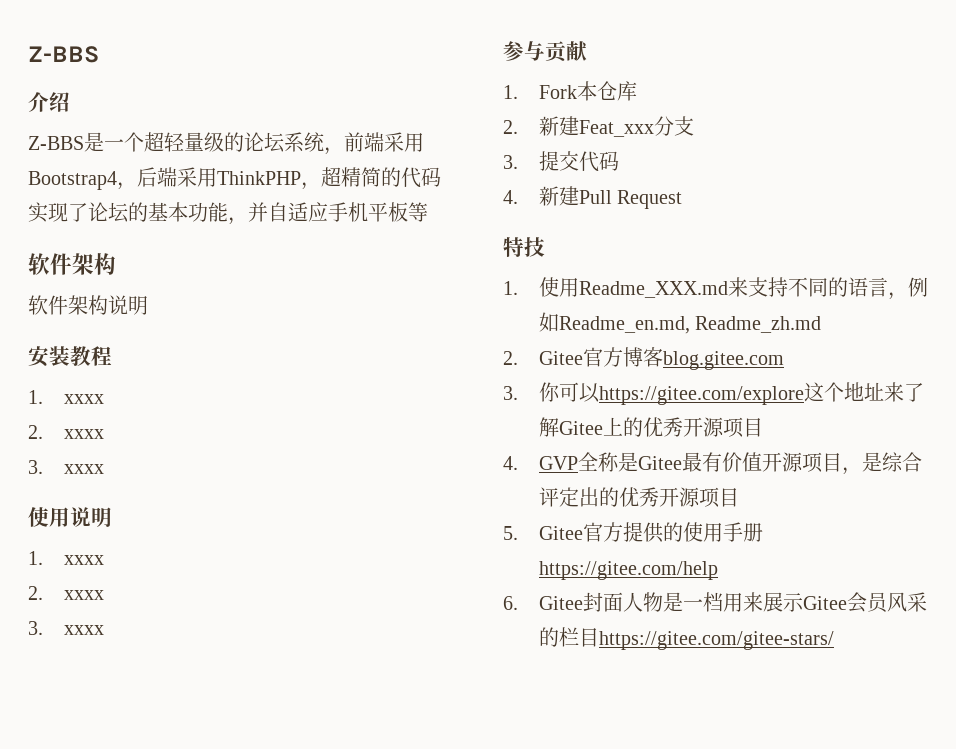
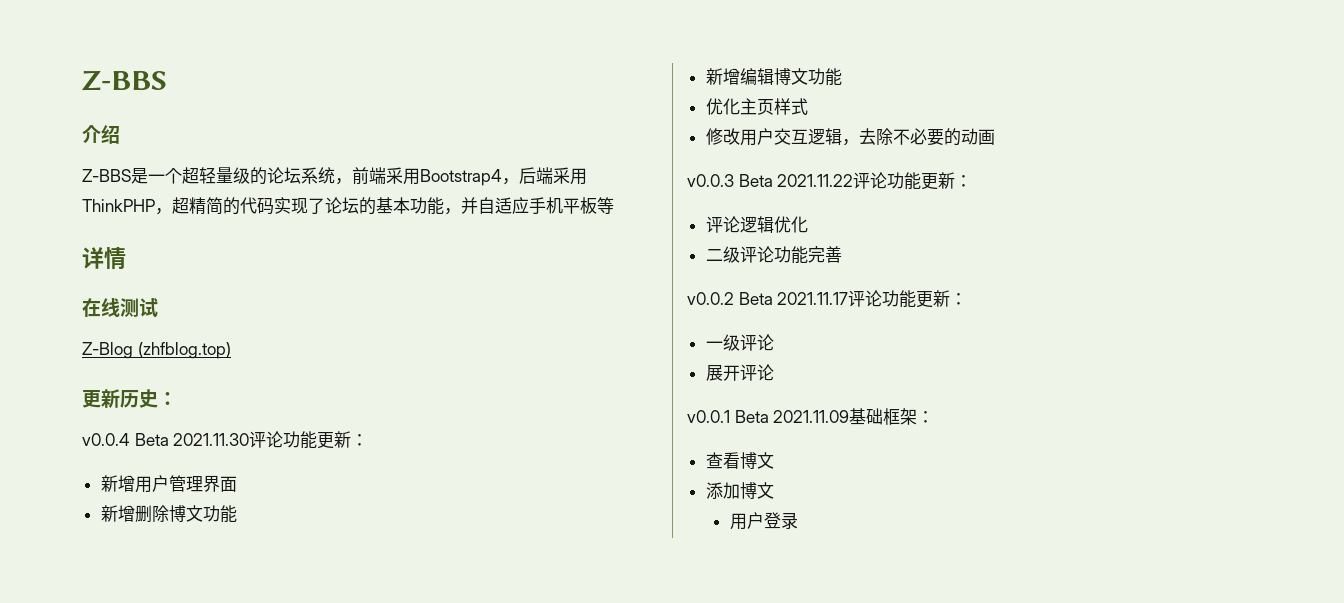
  Z-BBS是一个超轻量级的论坛系统，前端采用Bootstrap4，后端采用ThinkPHP，超精简的代码实现了论坛的基本功能，并自适应手机平板等
- 软件架构
- 软件架构说明
- 安装教程
- 1. xxxx
- 2. xxxx
- 3. xxxx
- 使用说明
- 1. xxxx
- 2. xxxx
- 3. xxxx
- 参与贡献
- 1. Fork本仓库
- 2.新建Feat_xxx分支
- 3.提交代码
- 4.新建Pull Request
- 特技
- 1.使用Readme_XXX.md来支持不同的语言，例如Readme_en.md, Readme_zh.md
- 2. Gitee官方博客blog.gitee.com
- 3.你可以https://gitee.com/explore这个地址来了解Gitee上的优秀开源项目
- 4. GVP全称是Gitee最有价值开源项目，是综合评定出的优秀开源项目
- 5. Gitee官方提供的使用手册https://gitee.com/help
- 6. Gitee封面人物是一档用来展示Gitee会员风采的栏目https://gitee.com/gitee-stars/
+ 详情
+ 在线测试
+ Z-Blog (zhfblog.top)
+ 更新历史：
+ v0.0.4 Beta 2021.11.30评论功能更新：
+ 新增用户管理界面
+ 新增删除博文功能
+ 新增编辑博文功能
+ 优化主页样式
+ 修改用户交互逻辑，去除不必要的动画
+ v0.0.3 Beta 2021.11.22评论功能更新：
+ 评论逻辑优化
+ 二级评论功能完善
+ v0.0.2 Beta 2021.11.17评论功能更新：
+ 一级评论
+ 展开评论
+ v0.0.1 Beta 2021.11.09基础框架：
+ 查看博文
+ 添加博文
+ 用户登录

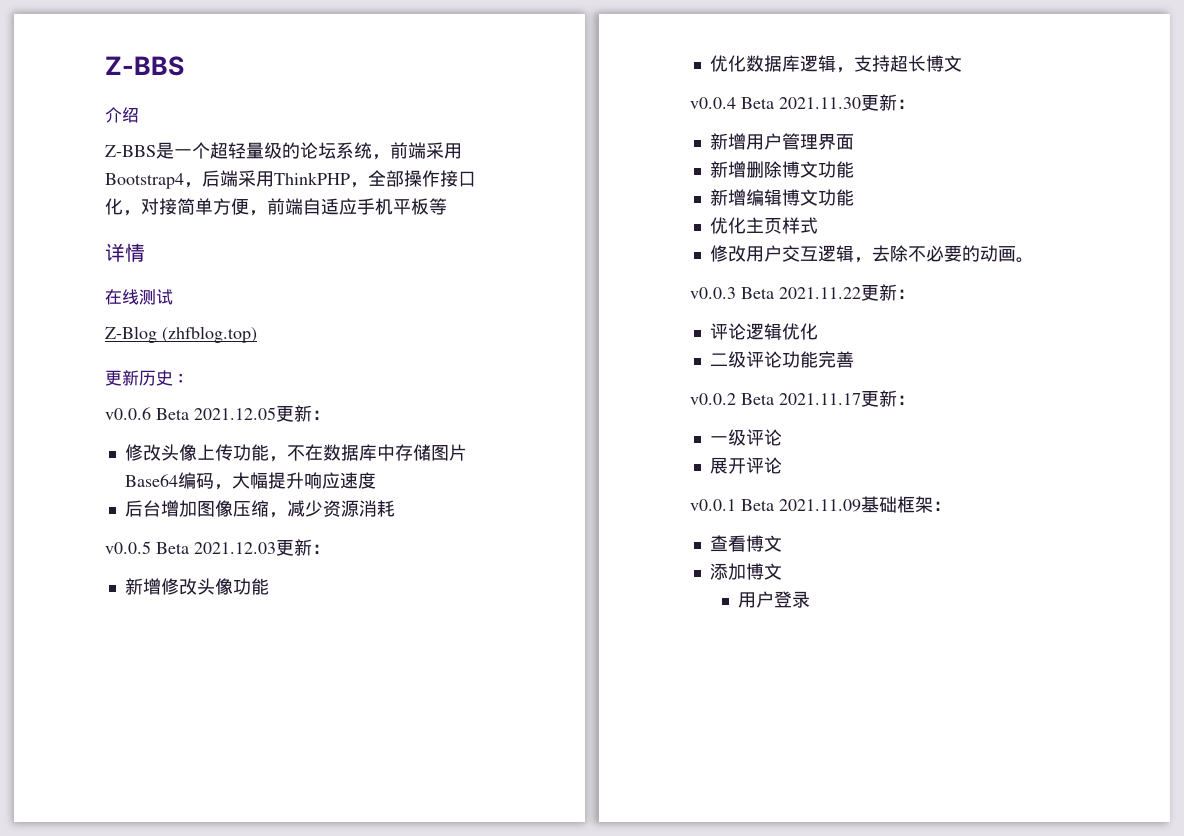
- Z-BBS是一个超轻量级的论坛系统，前端采用Bootstrap4，后端采用ThinkPHP，超精简的代码实现了论坛的基本功能，并自适应手机平板等
+ Z-BBS是一个超轻量级的论坛系统，前端采用Bootstrap4，后端采用ThinkPHP，全部操作接口化，对接简单方便，前端自适应手机平板等
+ v0.0.6 Beta 2021.12.05更新：
+ 修改头像上传功能，不在数据库中存储图片Base64编码，大幅提升响应速度
+ 后台增加图像压缩，减少资源消耗
+ v0.0.5 Beta 2021.12.03更新：
+ 新增修改头像功能
+ 优化数据库逻辑，支持超长博文
- v0.0.4 Beta 2021.11.30评论功能更新：
+ v0.0.4 Beta 2021.11.30更新：
- 修改用户交互逻辑，去除不必要的动画
+ 修改用户交互逻辑，去除不必要的动画。
- v0.0.3 Beta 2021.11.22评论功能更新：
+ v0.0.3 Beta 2021.11.22更新：
- v0.0.2 Beta 2021.11.17评论功能更新：
+ v0.0.2 Beta 2021.11.17更新：

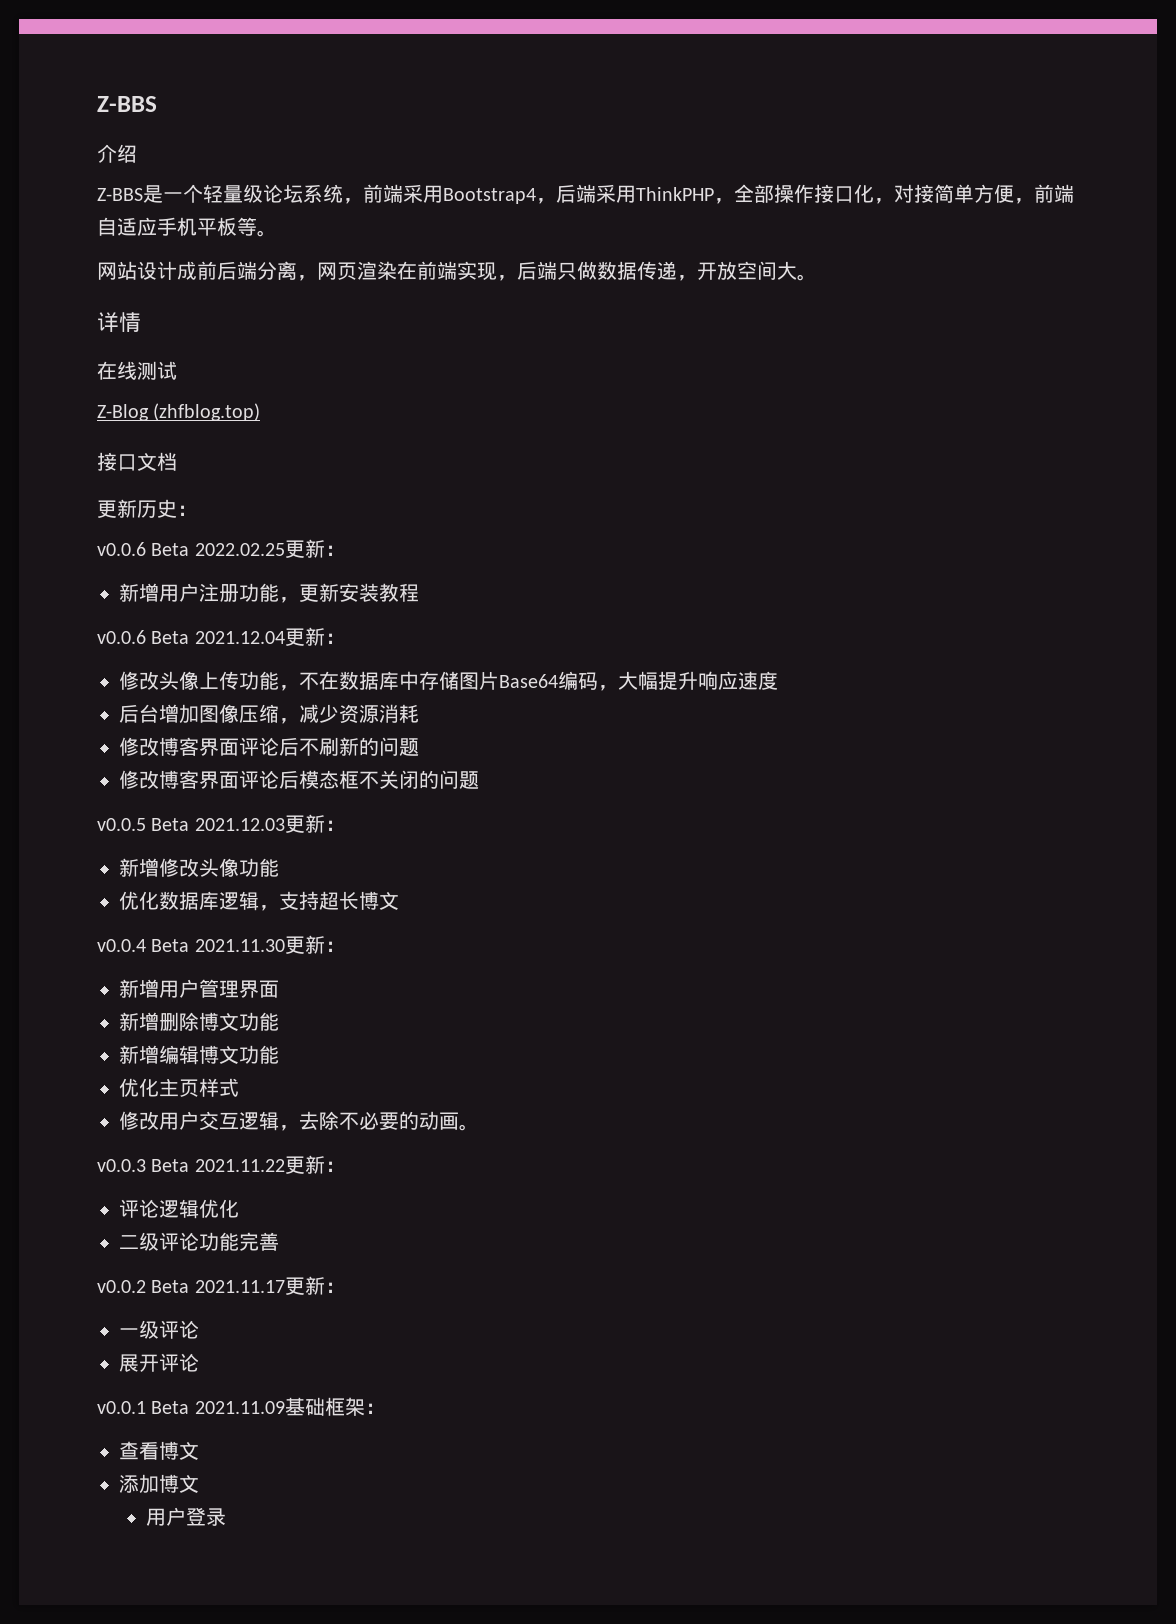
- Z-BBS是一个超轻量级的论坛系统，前端采用Bootstrap4，后端采用ThinkPHP，全部操作接口化，对接简单方便，前端自适应手机平板等
+ Z-BBS是一个轻量级论坛系统，前端采用Bootstrap4，后端采用ThinkPHP，全部操作接口化，对接简单方便，前端自适应手机平板等。
+ 网站设计成前后端分离，网页渲染在前端实现，后端只做数据传递，开放空间大。
+ 接口文档
- v0.0.6 Beta 2021.12.05更新：
+ v0.0.6 Beta 2022.02.25更新：
+ 新增用户注册功能，更新安装教程
+ v0.0.6 Beta 2021.12.04更新：
+ 修改博客界面评论后不刷新的问题
+ 修改博客界面评论后模态框不关闭的问题

